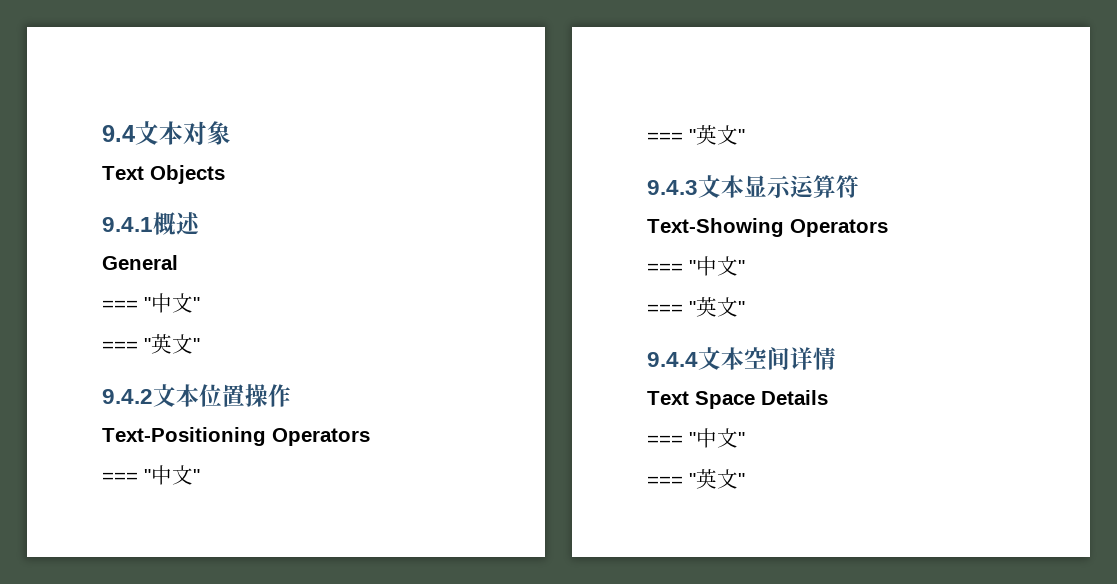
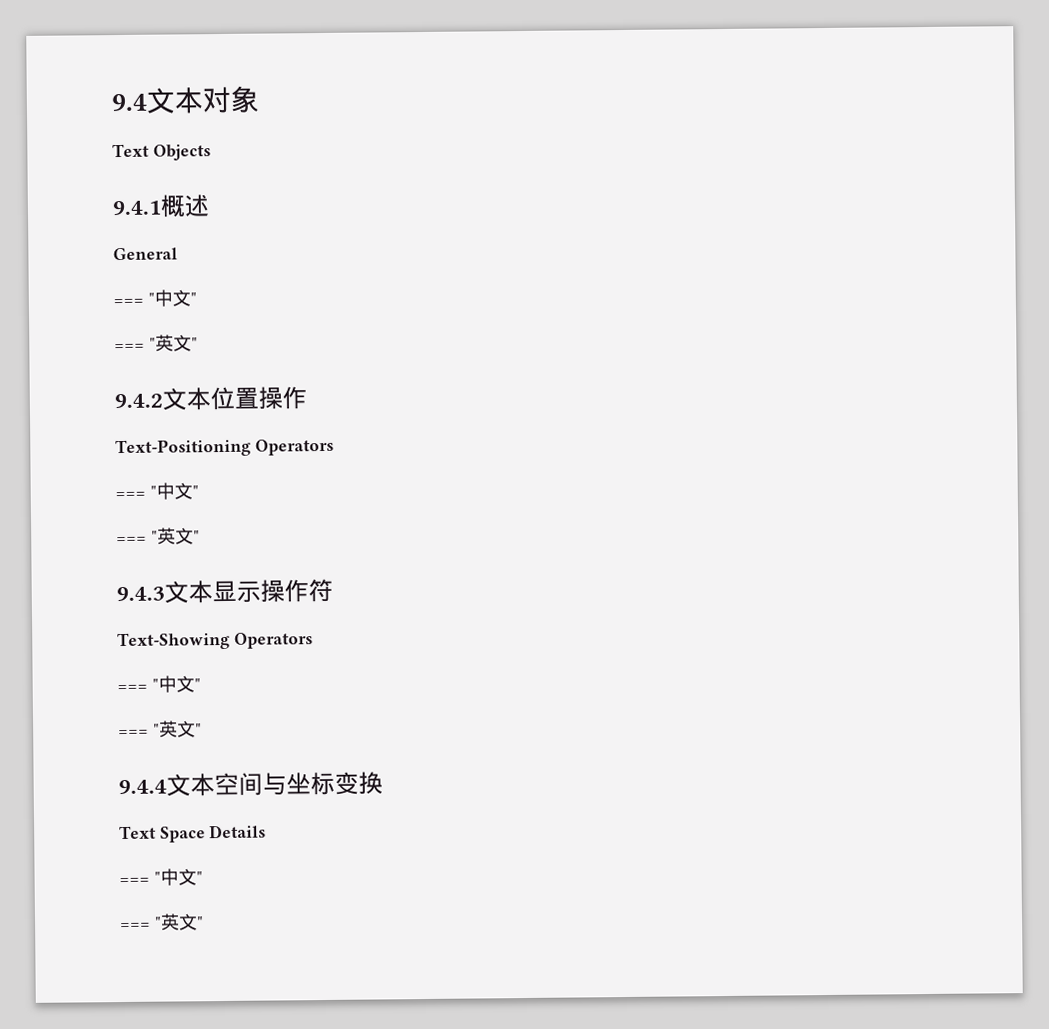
- 9.4.3文本显示运算符
+ 9.4.3文本显示操作符
- 9.4.4文本空间详情
+ 9.4.4文本空间与坐标变换

